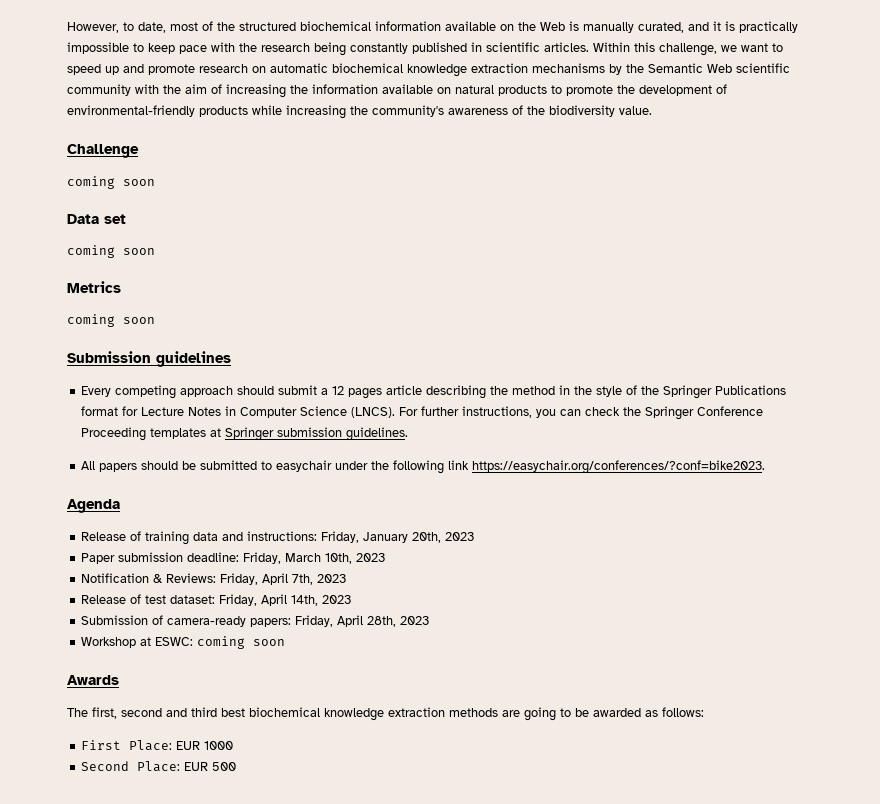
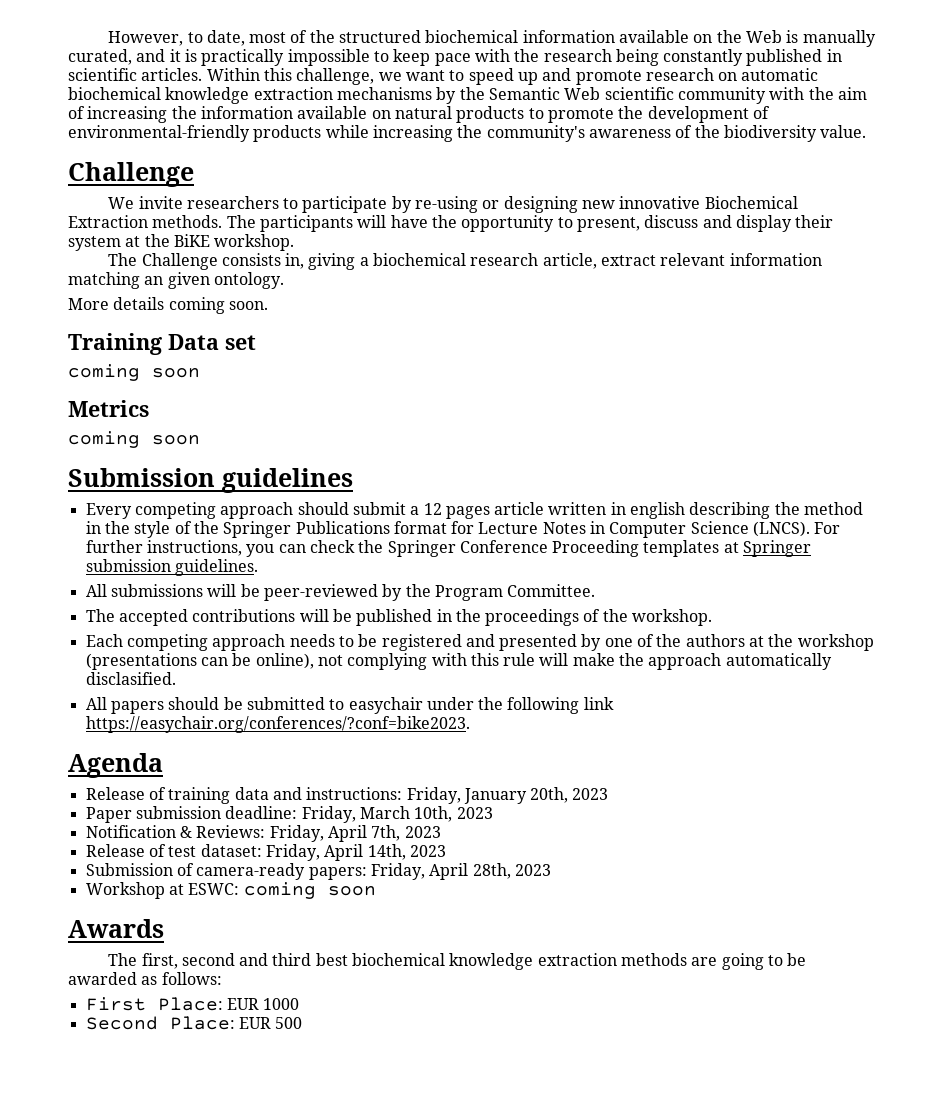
  Within this challenge, we want to speed up and promote research on automatic biochemical knowledge extraction mechanisms by the Semantic Web scientific community with the aim of increasing the information available on natural products to promote the development of environmental-friendly products while increasing the community's awareness of the biodiversity value.
  Challenge
- coming soon
- Data set
+ We invite researchers to participate by re-using or designing new innovative Biochemical Extraction methods. The participants will have the opportunity to present, discuss and display their system at the BiKE workshop.
+ The Challenge consists in, giving a biochemical research article, extract relevant information matching an given ontology.
+ More details coming soon.
+ Training Data set
- Every competing approach should submit a 12 pages article describing the method in the style of the Springer Publications format for Lecture Notes in Computer Science (LNCS).
+ Every competing approach should submit a 12 pages article written in english describing the method in the style of the Springer Publications format for Lecture Notes in Computer Science (LNCS).
+ All submissions will be peer-reviewed by the Program Committee.
+ The accepted contributions will be published in the proceedings of the workshop.
+ Each competing approach needs to be registered and presented by one of the authors at the workshop (presentations can be online), not complying with this rule will make the approach automatically disclasified.

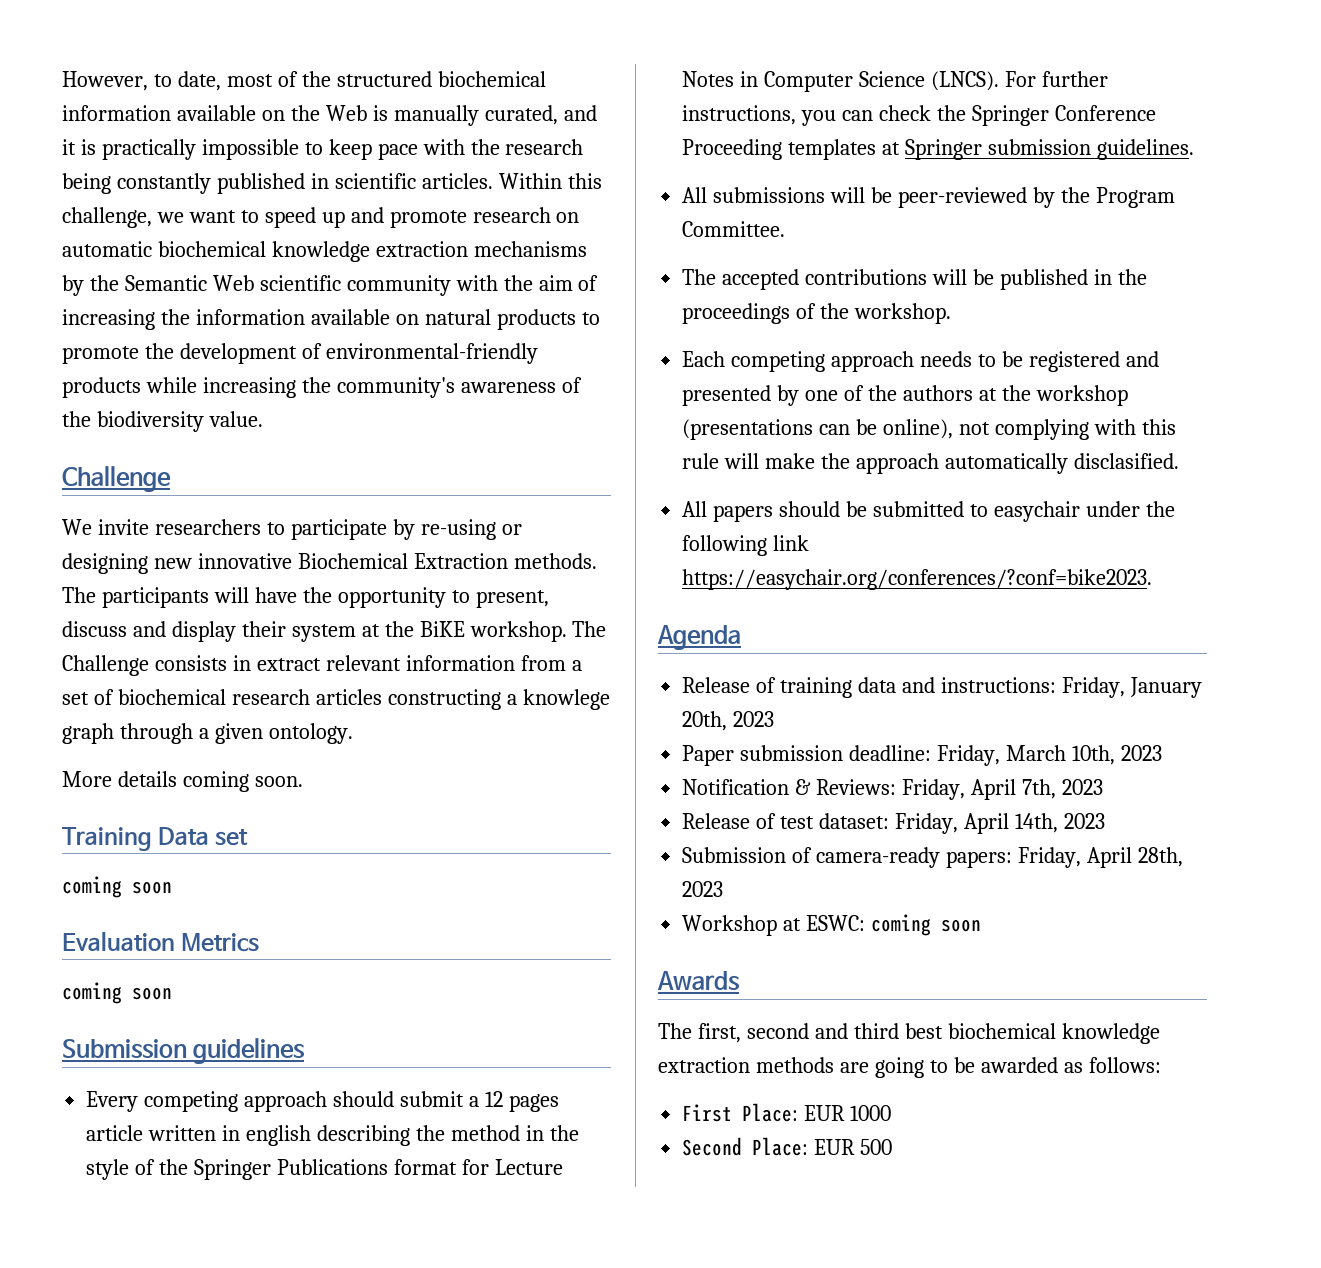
- The participants will have the opportunity to present, discuss and display their system at the BiKE workshop.
- The Challenge consists in, giving a biochemical research article, extract relevant information matching an given ontology.
+ The participants will have the opportunity to present, discuss and display their system at the BiKE workshop. The Challenge consists in extract relevant information from a set of biochemical research articles constructing a knowlege graph through a given ontology.
- Metrics
+ Evaluation Metrics

